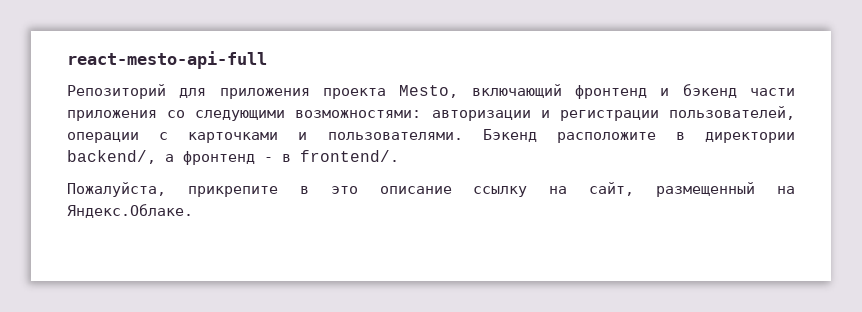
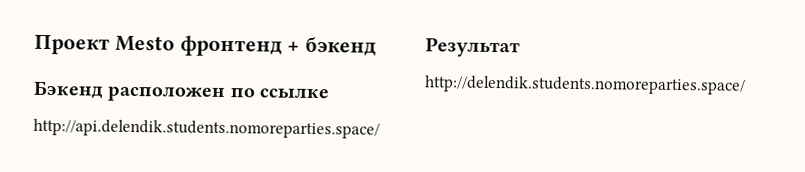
- react-mesto-api-full
- Репозиторий для приложения проекта Mesto, включающий фронтенд и бэкенд части приложения со следующими возможностями: авторизации и регистрации пользователей, операции с карточками и пользователями. Бэкенд расположите в директории backend/, а фронтенд - в frontend/.
- Пожалуйста, прикрепите в это описание ссылку на сайт, размещенный на Яндекс.Облаке.
+ Проект Mesto фронтенд + бэкенд
+ Бэкенд расположен по ссылке
+ http://api.delendik.students.nomoreparties.space/
+ Результат
+ http://delendik.students.nomoreparties.space/

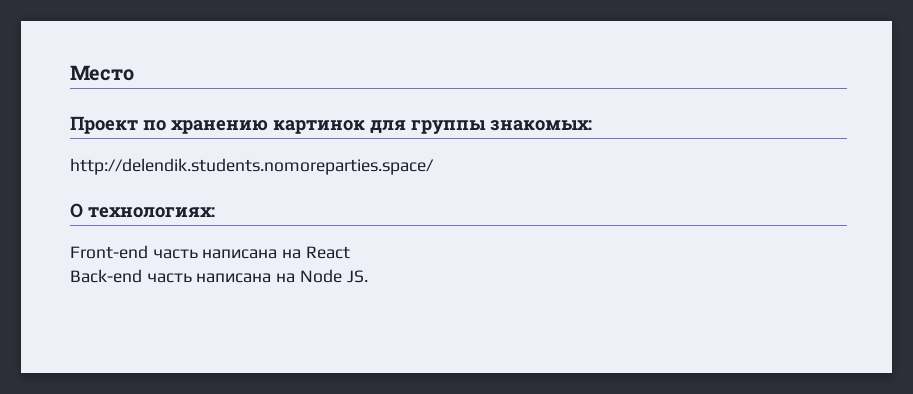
- Проект Mesto фронтенд + бэкенд
- Бэкенд расположен по ссылке
- http://api.delendik.students.nomoreparties.space/
- Результат
+ Место
+ Проект по хранению картинок для группы знакомых:
  http://delendik.students.nomoreparties.space/
+ О технологиях:
+ Front-end часть написана на React
+ Back-end часть написана на Node JS.

